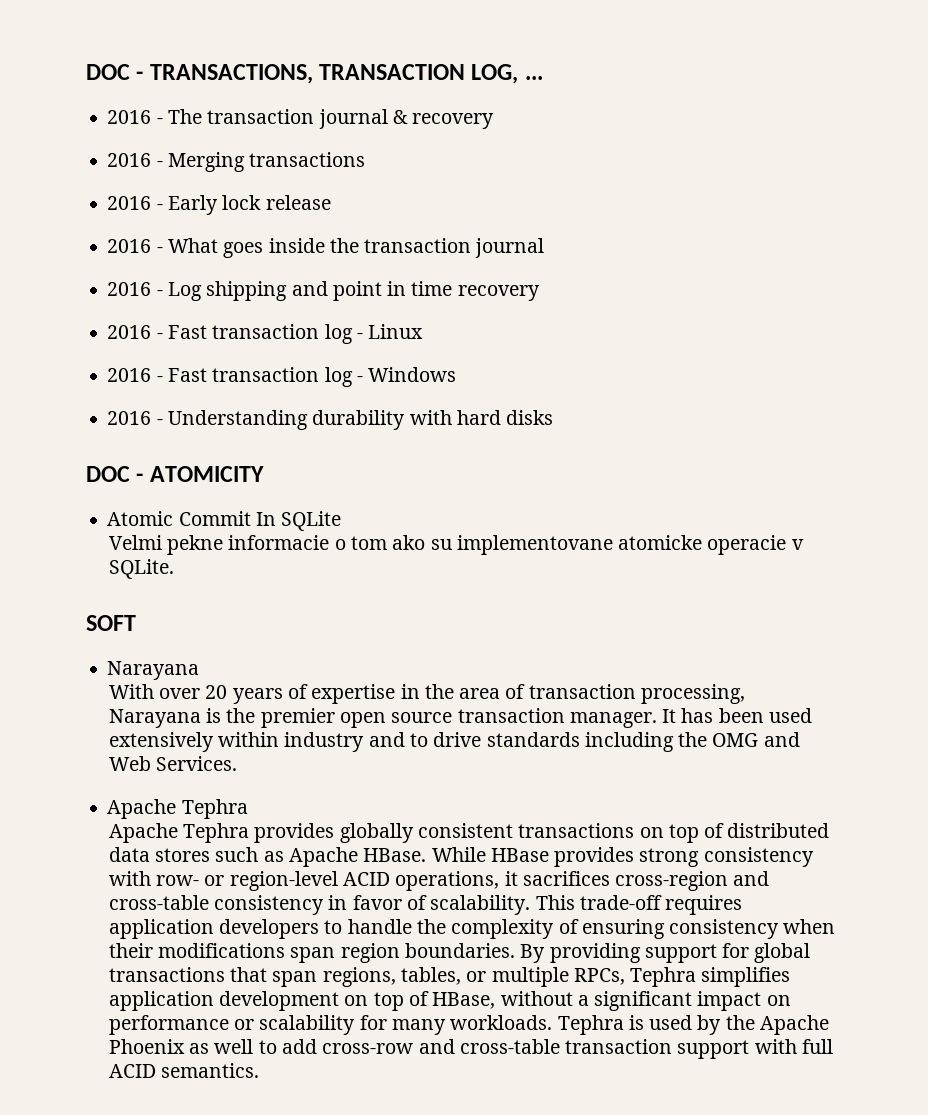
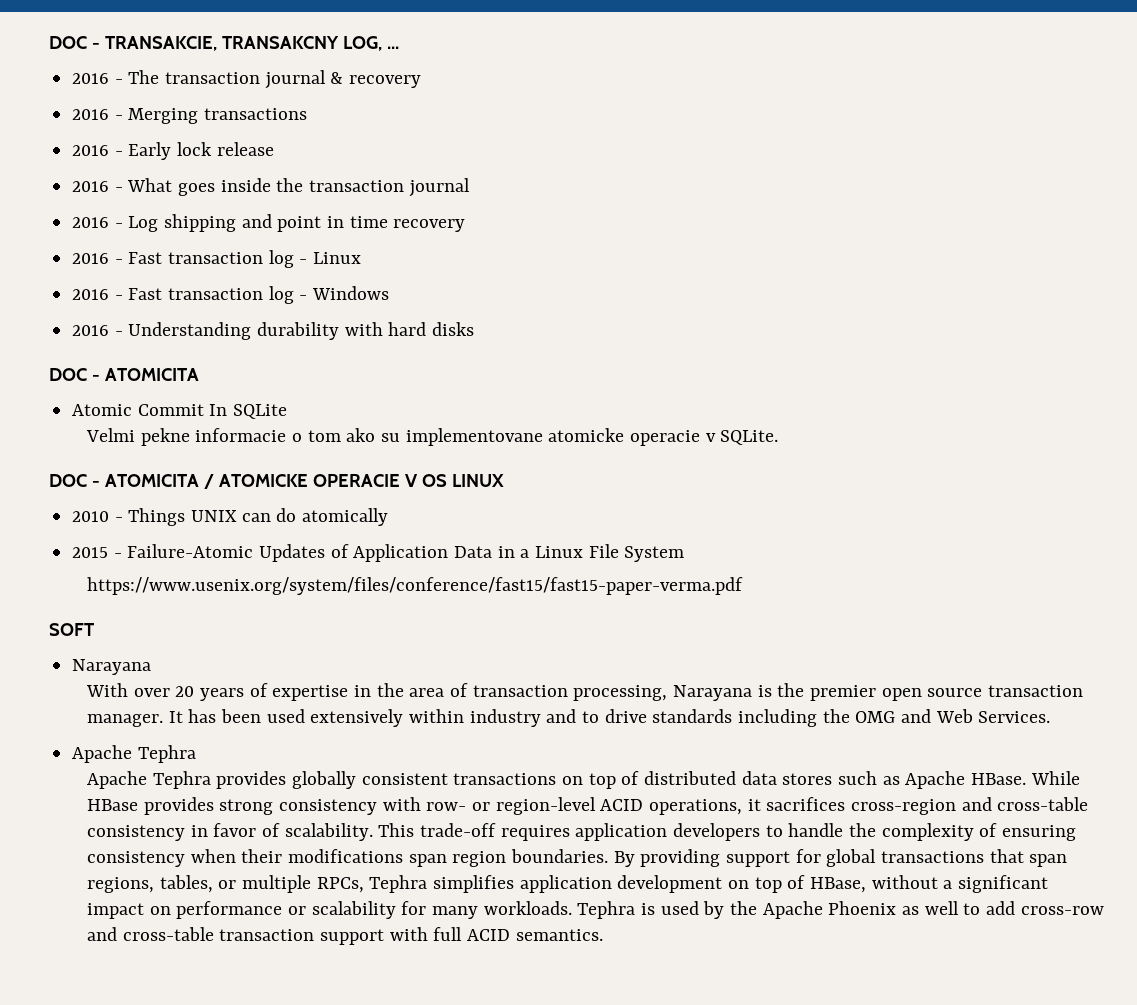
- DOC - TRANSACTIONS, TRANSACTION LOG, ...
+ DOC - TRANSAKCIE, TRANSAKCNY LOG, ...
  2016 - Understanding durability with hard disks
- DOC - ATOMICITY
+ DOC - ATOMICITA
+ DOC - ATOMICITA / ATOMICKE OPERACIE V OS LINUX
+ 2010 - Things UNIX can do atomically
+ 2015 - Failure-Atomic Updates of Application Data in a Linux File System
+ https://www.usenix.org/system/files/conference/fast15/fast15-paper-verma.pdf

